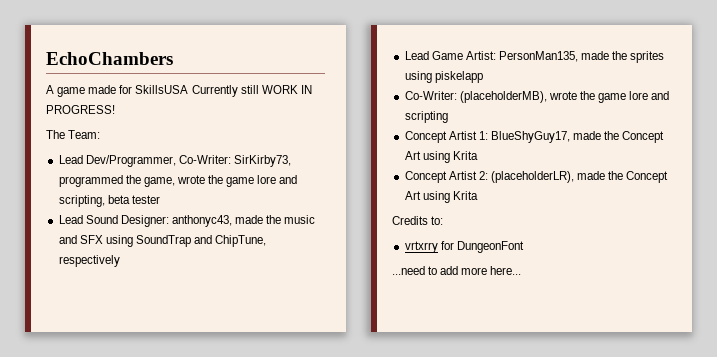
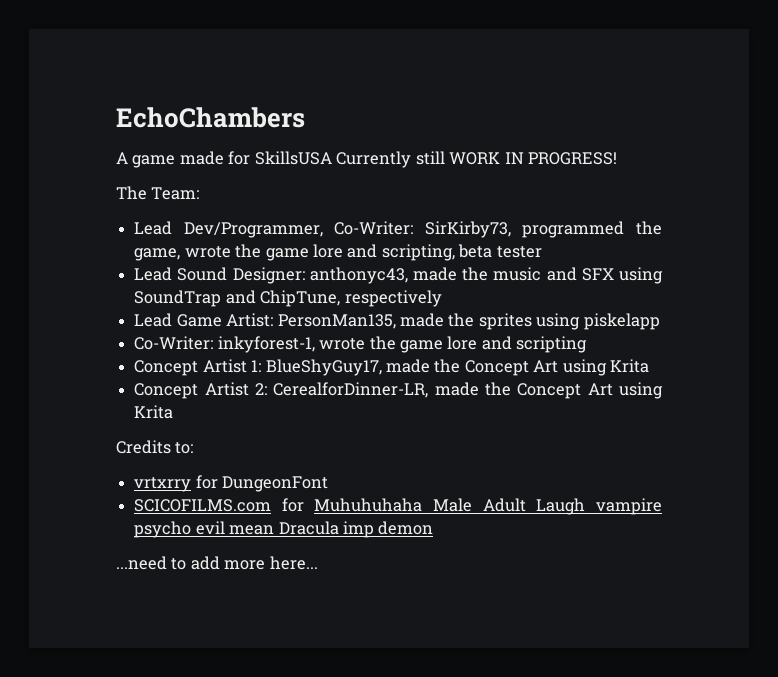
- Co-Writer: (placeholderMB), wrote the game lore and scripting
+ Co-Writer: inkyforest-1, wrote the game lore and scripting
- Concept Artist 2: (placeholderLR), made the Concept Art using Krita
+ Concept Artist 2: CerealforDinner-LR, made the Concept Art using Krita
+ SCICOFILMS.com for Muhuhuhaha Male Adult Laugh vampire psycho evil mean Dracula imp demon

